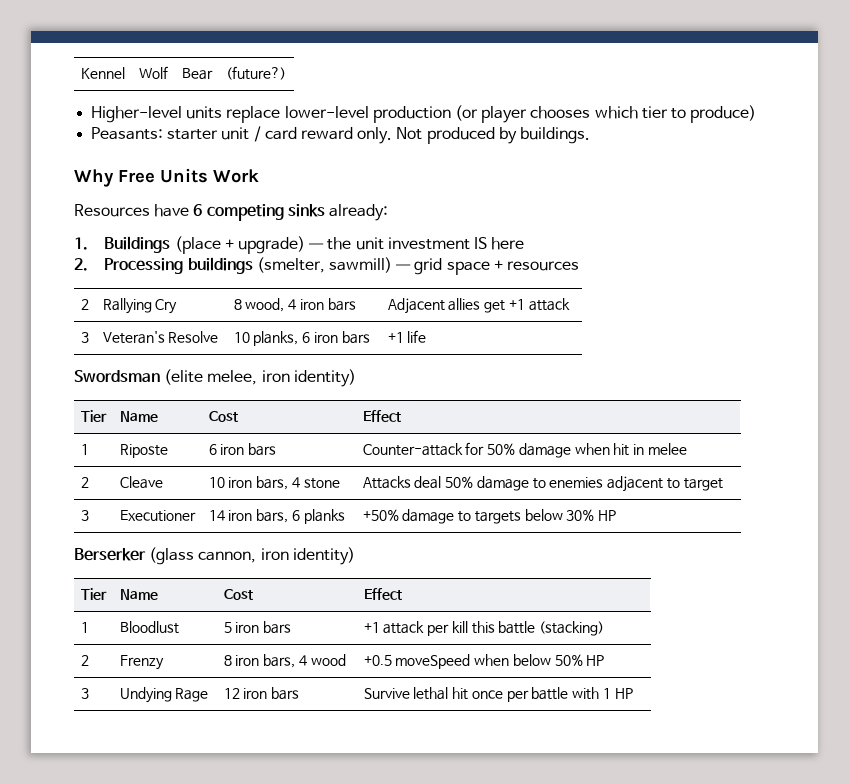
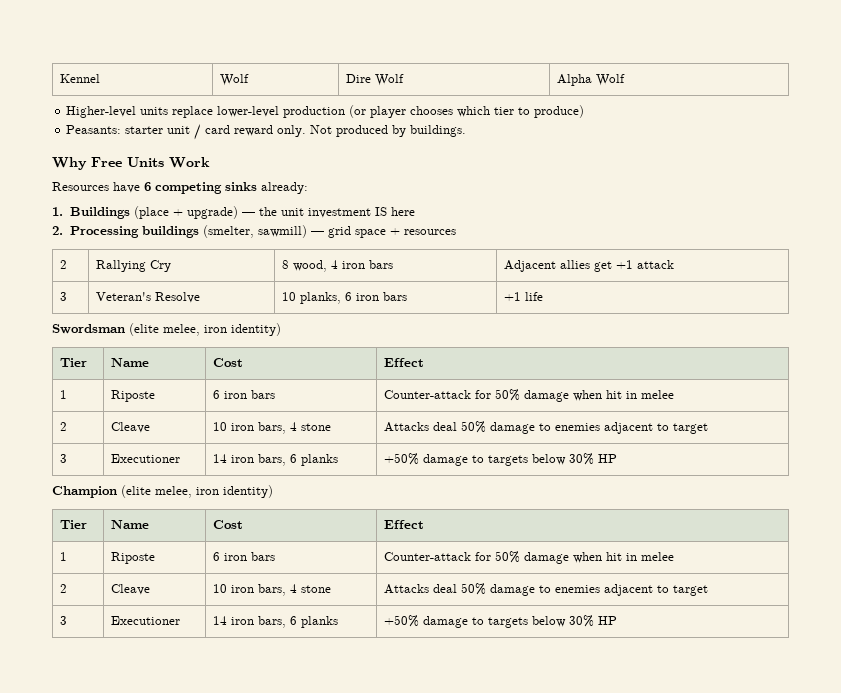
- Kennel | Wolf | Bear | (future?)
+ Kennel | Wolf | Dire Wolf | Alpha Wolf
- Berserker (glass cannon, iron identity)
+ Champion (elite melee, iron identity)
  Tier | Name | Cost | Effect
- 1 | Bloodlust | 5 iron bars | +1 attack per kill this battle (stacking)
- 2 | Frenzy | 8 iron bars, 4 wood | +0.5 moveSpeed when below 50% HP
- 3 | Undying Rage | 12 iron bars | Survive lethal hit once per battle with 1 HP
+ 1 | Riposte | 6 iron bars | Counter-attack for 50% damage when hit in melee
+ 2 | Cleave | 10 iron bars, 4 stone | Attacks deal 50% damage to enemies adjacent to target
+ 3 | Executioner | 14 iron bars, 6 planks | +50% damage to targets below 30% HP

